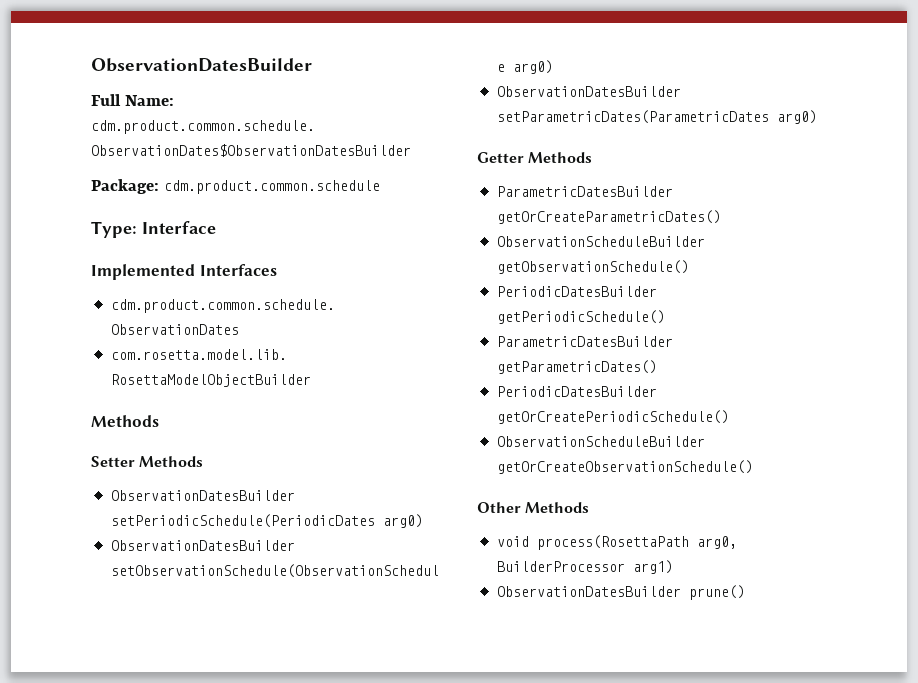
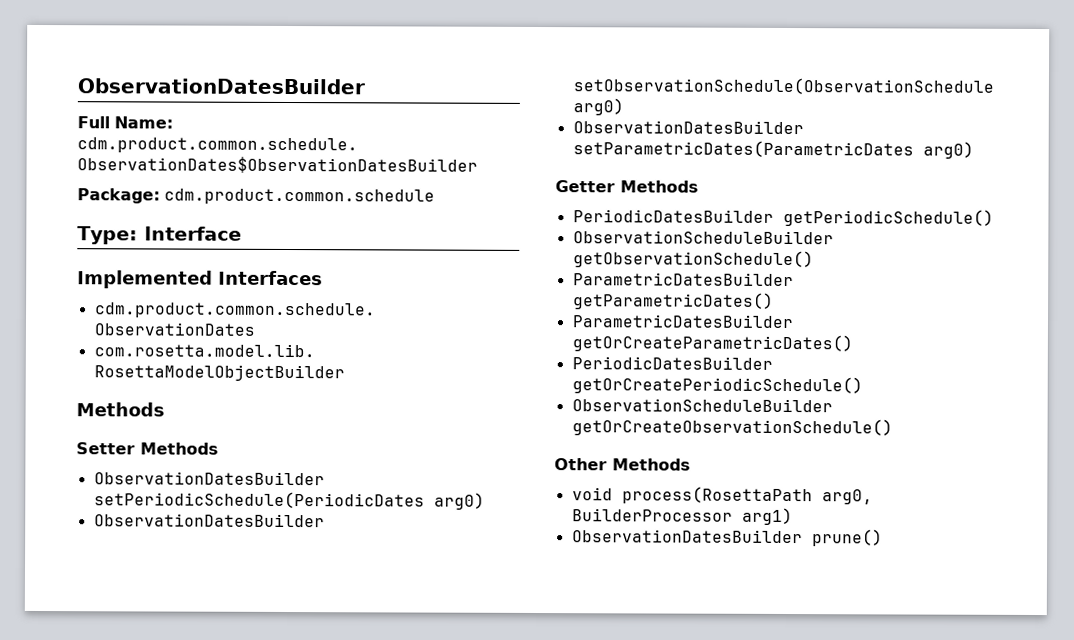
- ParametricDatesBuilder getOrCreateParametricDates()
+ PeriodicDatesBuilder getPeriodicSchedule()
- PeriodicDatesBuilder getPeriodicSchedule()
  ParametricDatesBuilder getParametricDates()
+ ParametricDatesBuilder getOrCreateParametricDates()

